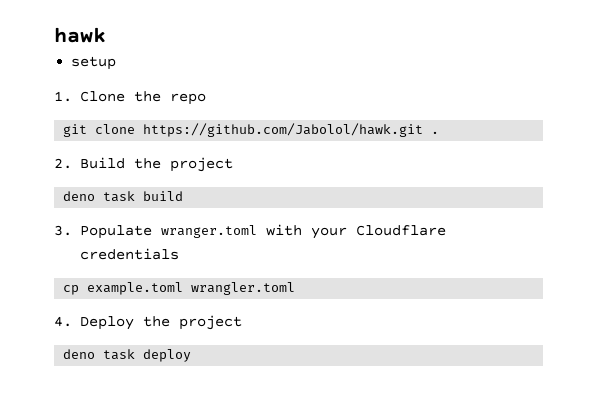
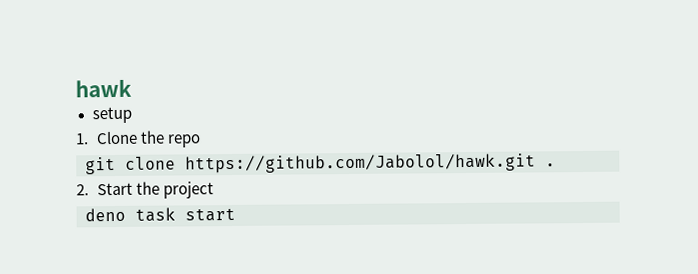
- 2. Build the project
- deno task build
- 3. Populate wranger.toml with your Cloudflare credentials
- cp example.toml wrangler.toml
- 4. Deploy the project
- deno task deploy
+ 2. Start the project
+ deno task start

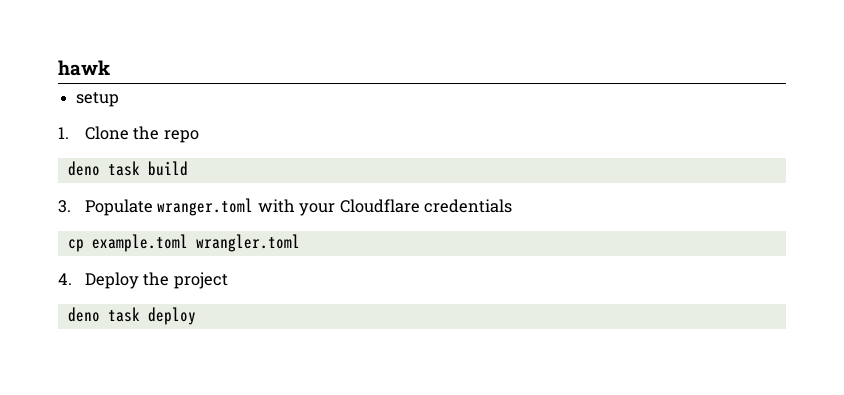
- git clone https://github.com/Jabolol/hawk.git .
- 2. Start the project
+ deno task build
+ 3. Populate wranger.toml with your Cloudflare credentials
+ cp example.toml wrangler.toml
+ 4. Deploy the project
- deno task start
+ deno task deploy

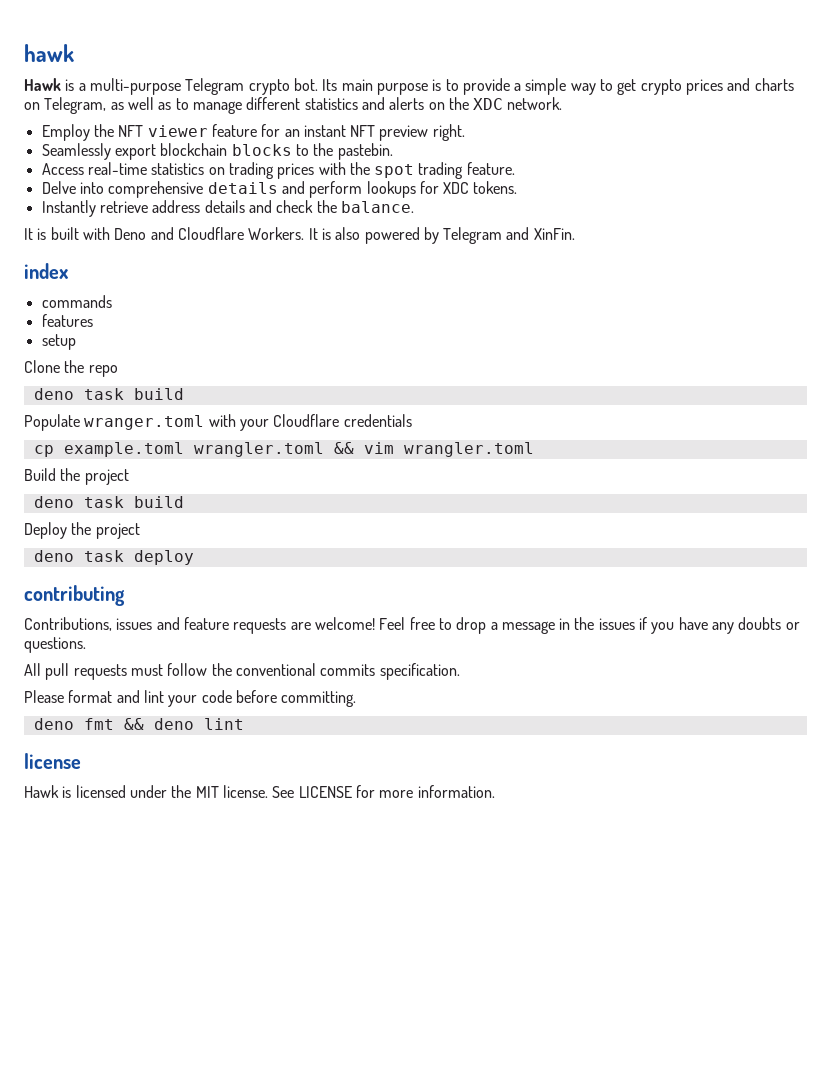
+ Hawk is a multi-purpose Telegram crypto bot. Its main purpose is to provide a simple way to get crypto prices and charts on Telegram, as well as to manage different statistics and alerts on the XDC network.
+ Employ the NFT viewer feature for an instant NFT preview right.
+ Seamlessly export blockchain blocks to the pastebin.
+ Access real-time statistics on trading prices with the spot trading feature.
+ Delve into comprehensive details and perform lookups for XDC tokens.
+ Instantly retrieve address details and check the balance.
+ It is built with Deno and Cloudflare Workers. It is also powered by Telegram and XinFin.
+ index
+ commands
+ features
- 1. Clone the repo
+ Clone the repo
- 3. Populate wranger.toml with your Cloudflare credentials
+ Populate wranger.toml with your Cloudflare credentials
- cp example.toml wrangler.toml
- 4. Deploy the project
+ cp example.toml wrangler.toml && vim wrangler.toml
+ Build the project
+ deno task build
+ Deploy the project
+ contributing
+ Contributions, issues and feature requests are welcome! Feel free to drop a message in the issues if you have any doubts or questions.
+ All pull requests must follow the conventional commits specification.
+ Please format and lint your code before committing.
+ deno fmt && deno lint
+ license
+ Hawk is licensed under the MIT license. See LICENSE for more information.

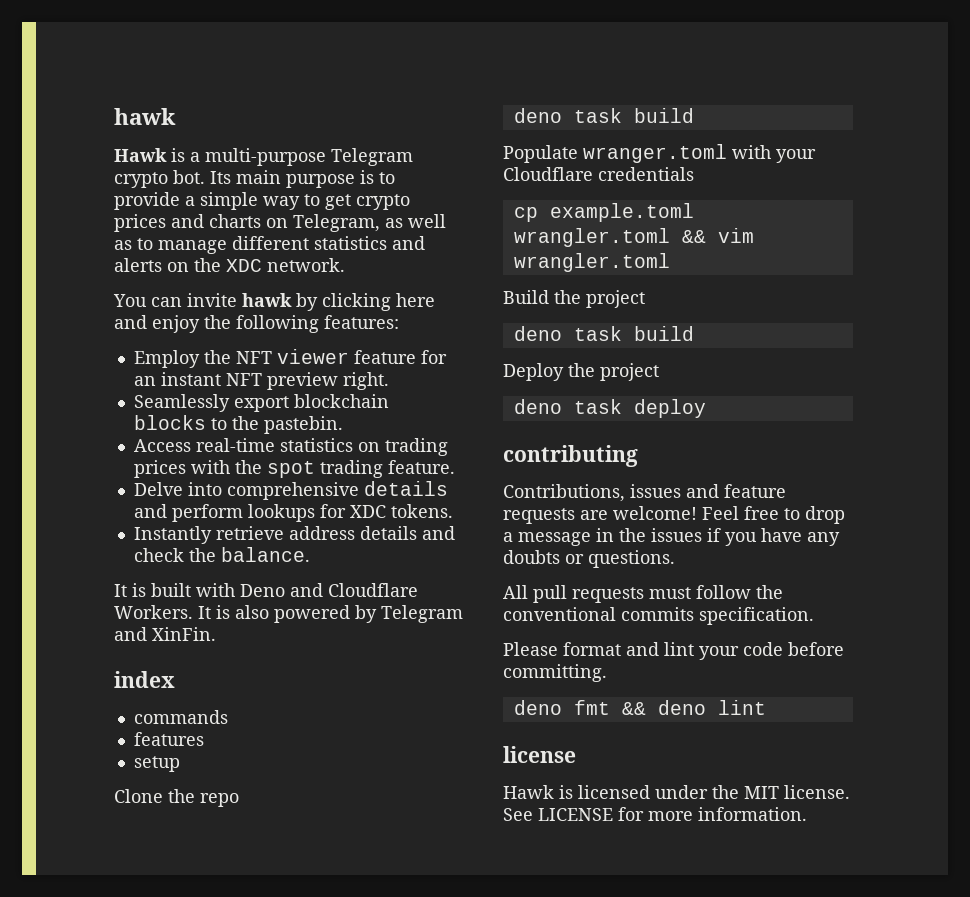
+ You can invite hawk by clicking here and enjoy the following features:

